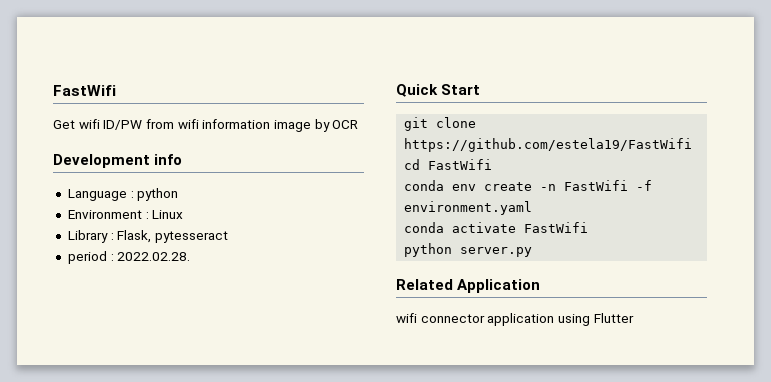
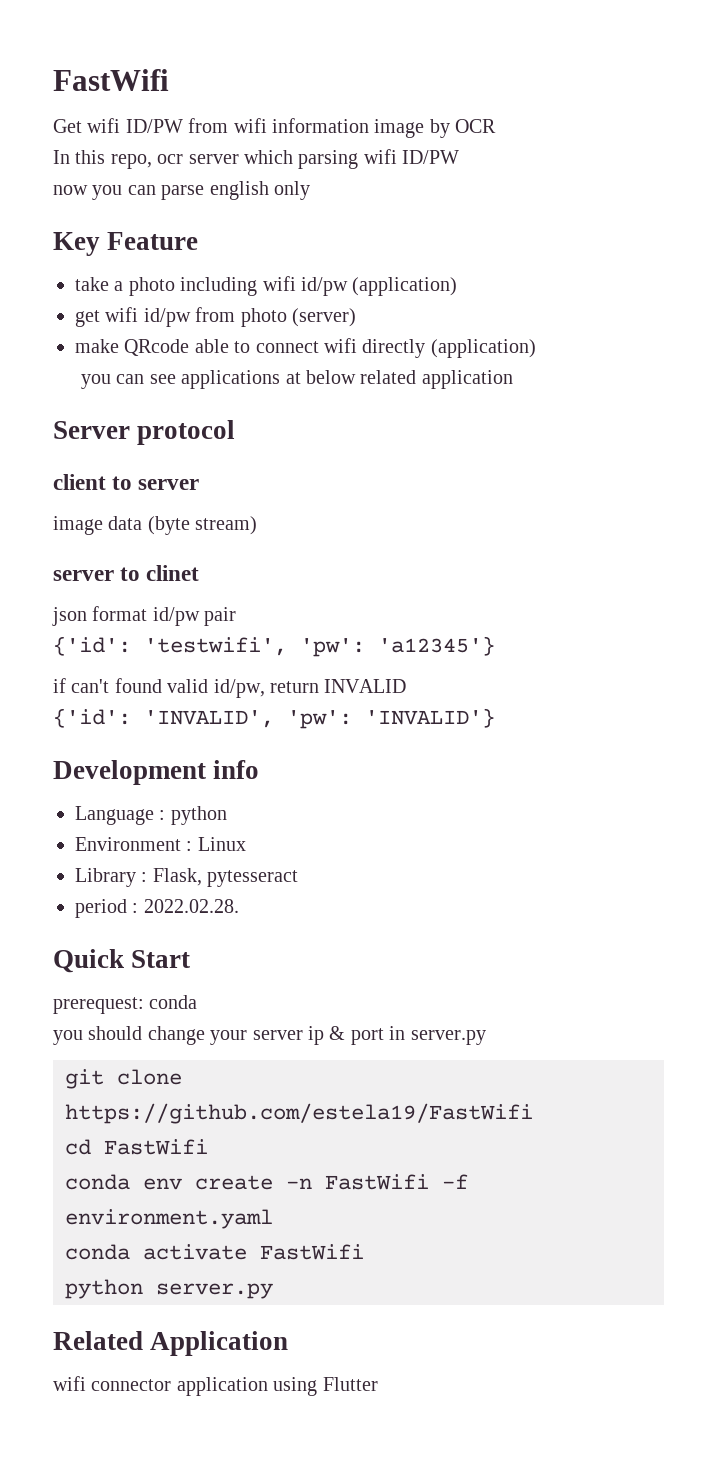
+ In this repo, ocr server which parsing wifi ID/PW
+ now you can parse english only
+ Key Feature
+ take a photo including wifi id/pw (application)
+ get wifi id/pw from photo (server)
+ make QRcode able to connect wifi directly (application)
+ you can see applications at below related application
+ Server protocol
+ client to server
+ image data (byte stream)
+ server to clinet
+ json format id/pw pair
+ {'id': 'testwifi', 'pw': 'a12345'}
+ if can't found valid id/pw, return INVALID
+ {'id': 'INVALID', 'pw': 'INVALID'}
+ prerequest: conda
+ you should change your server ip & port in server.py

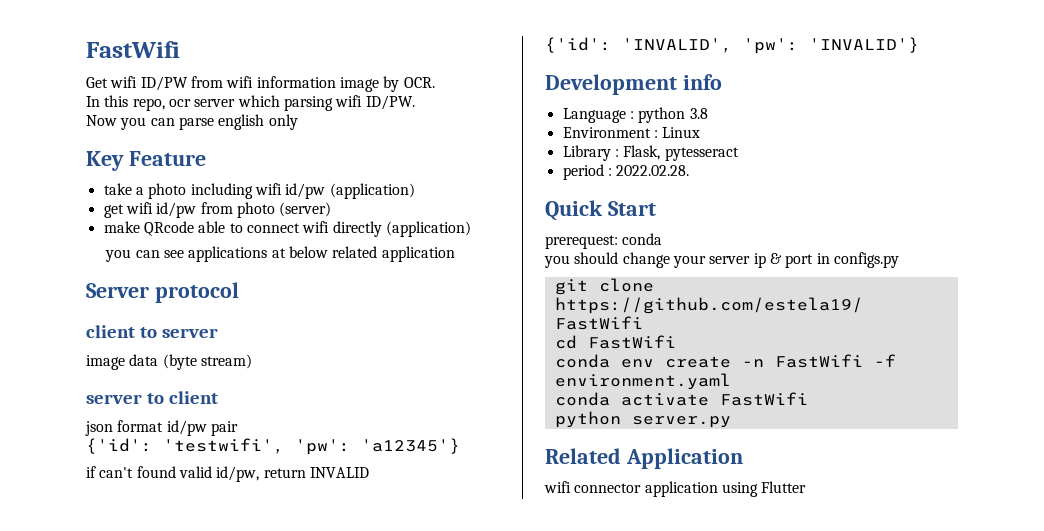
- Get wifi ID/PW from wifi information image by OCR
+ Get wifi ID/PW from wifi information image by OCR.
- In this repo, ocr server which parsing wifi ID/PW
- now you can parse english only
+ In this repo, ocr server which parsing wifi ID/PW.
+ Now you can parse english only
- server to clinet
+ server to client
- Language : python
+ Language : python 3.8
- you should change your server ip & port in server.py
+ you should change your server ip & port in configs.py

